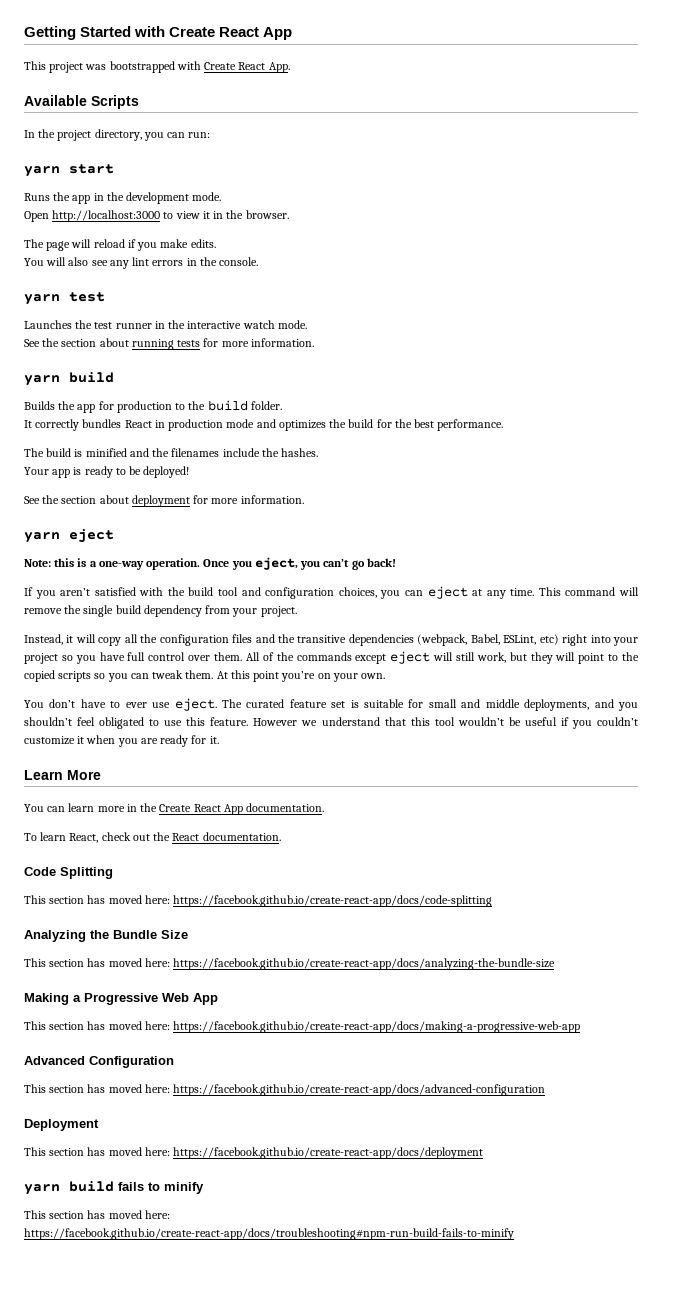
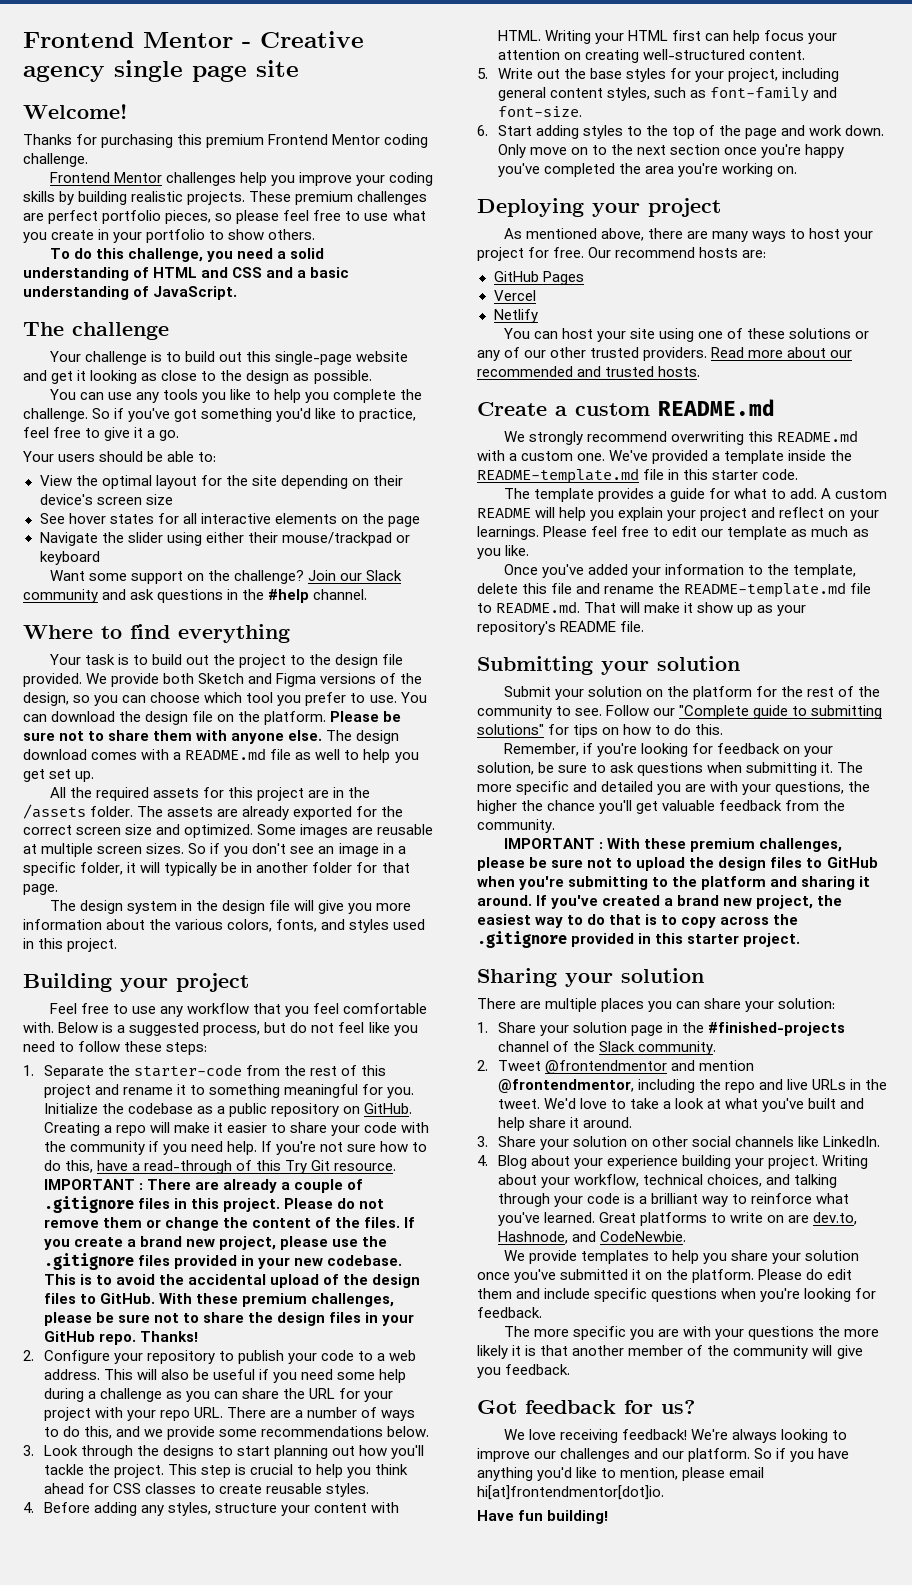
- Getting Started with Create React App
- This project was bootstrapped with Create React App.
- Available Scripts
- In the project directory, you can run:
- yarn start
- Runs the app in the development mode.
- Open http://localhost:3000 to view it in the browser.
- The page will reload if you make edits.
- You will also see any lint errors in the console.
- yarn test
- Launches the test runner in the interactive watch mode.
- See the section about running tests for more information.
- yarn build
- Builds the app for production to the build folder.
- It correctly bundles React in production mode and optimizes the build for the best performance.
- The build is minified and the filenames include the hashes.
- Your app is ready to be deployed!
- See the section about deployment for more information.
- yarn eject
- Note: this is a one-way operation. Once you eject, you can’t go back!
- If you aren’t satisfied with the build tool and configuration choices, you can eject at any time. This command will remove the single build dependency from your project.
- Instead, it will copy all the configuration files and the transitive dependencies (webpack, Babel, ESLint, etc) right into your project so you have full control over them. All of the commands except eject will still work, but they will point to the copied scripts so you can tweak them. At this point you’re on your own.
- You don’t have to ever use eject. The curated feature set is suitable for small and middle deployments, and you shouldn’t feel obligated to use this feature. However we understand that this tool wouldn’t be useful if you couldn’t customize it when you are ready for it.
- Learn More
- You can learn more in the Create React App documentation.
- To learn React, check out the React documentation.
- Code Splitting
- This section has moved here: https://facebook.github.io/create-react-app/docs/code-splitting
- Analyzing the Bundle Size
- This section has moved here: https://facebook.github.io/create-react-app/docs/analyzing-the-bundle-size
- Making a Progressive Web App
- This section has moved here: https://facebook.github.io/create-react-app/docs/making-a-progressive-web-app
- Advanced Configuration
- This section has moved here: https://facebook.github.io/create-react-app/docs/advanced-configuration
- Deployment
- This section has moved here: https://facebook.github.io/create-react-app/docs/deployment
- yarn build fails to minify
- This section has moved here: https://facebook.github.io/create-react-app/docs/troubleshooting#npm-run-build-fails-to-minify
+ Frontend Mentor - Creative agency single page site
+ Welcome!
+ Thanks for purchasing this premium Frontend Mentor coding challenge.
+ Frontend Mentor challenges help you improve your coding skills by building realistic projects. These premium challenges are perfect portfolio pieces, so please feel free to use what you create in your portfolio to show others.
+ To do this challenge, you need a solid understanding of HTML and CSS and a basic understanding of JavaScript.
+ The challenge
+ Your challenge is to build out this single-page website and get it looking as close to the design as possible.
+ You can use any tools you like to help you complete the challenge. So if you've got something you'd like to practice, feel free to give it a go.
+ Your users should be able to:
+ View the optimal layout for the site depending on their device's screen size
+ See hover states for all interactive elements on the page
+ Navigate the slider using either their mouse/trackpad or keyboard
+ Want some support on the challenge? Join our Slack community and ask questions in the #help channel.
+ Where to find everything
+ Your task is to build out the project to the design file provided. We provide both Sketch and Figma versions of the design, so you can choose which tool you prefer to use. You can download the design file on the platform. Please be sure not to share them with anyone else. The design download comes with a README.md file as well to help you get set up.
+ All the required assets for this project are in the /assets folder. The assets are already exported for the correct screen size and optimized. Some images are reusable at multiple screen sizes. So if you don't see an image in a specific folder, it will typically be in another folder for that page.
+ The design system in the design file will give you more information about the various colors, fonts, and styles used in this project.
+ Building your project
+ Feel free to use any workflow that you feel comfortable with. Below is a suggested process, but do not feel like you need to follow these steps:
+ 1. Separate the starter-code from the rest of this project and rename it to something meaningful for you. Initialize the codebase as a public repository on GitHub. Creating a repo will make it easier to share your code with the community if you need help. If you're not sure how to do this, have a read-through of this Try Git resource. IMPORTANT : There are already a couple of .gitignore files in this project. Please do not remove them or change the content of the files. If you create a brand new project, please use the .gitignore files provided in your new codebase. This is to avoid the accidental upload of the design files to GitHub. With these premium challenges, please be sure not to share the design files in your GitHub repo. Thanks!
+ 2. Configure your repository to publish your code to a web address. This will also be useful if you need some help during a challenge as you can share the URL for your project with your repo URL. There are a number of ways to do this, and we provide some recommendations below.
+ 3. Look through the designs to start planning out how you'll tackle the project. This step is crucial to help you think ahead for CSS classes to create reusable styles.
+ 4. Before adding any styles, structure your content with HTML. Writing your HTML first can help focus your attention on creating well-structured content.
+ 5. Write out the base styles for your project, including general content styles, such as font-family and font-size.
+ 6. Start adding styles to the top of the page and work down. Only move on to the next section once you're happy you've completed the area you're working on.
+ Deploying your project
+ As mentioned above, there are many ways to host your project for free. Our recommend hosts are:
+ GitHub Pages
+ Vercel
+ Netlify
+ You can host your site using one of these solutions or any of our other trusted providers. Read more about our recommended and trusted hosts.
+ Create a custom README.md
+ We strongly recommend overwriting this README.md with a custom one. We've provided a template inside the README-template.md file in this starter code.
+ The template provides a guide for what to add. A custom README will help you explain your project and reflect on your learnings. Please feel free to edit our template as much as you like.
+ Once you've added your information to the template, delete this file and rename the README-template.md file to README.md. That will make it show up as your repository's README file.
+ Submitting your solution
+ Submit your solution on the platform for the rest of the community to see. Follow our "Complete guide to submitting solutions" for tips on how to do this.
+ Remember, if you're looking for feedback on your solution, be sure to ask questions when submitting it. The more specific and detailed you are with your questions, the higher the chance you'll get valuable feedback from the community.
+ IMPORTANT : With these premium challenges, please be sure not to upload the design files to GitHub when you're submitting to the platform and sharing it around. If you've created a brand new project, the easiest way to do that is to copy across the .gitignore provided in this starter project.
+ Sharing your solution
+ There are multiple places you can share your solution:
+ 1. Share your solution page in the #finished-projects channel of the Slack community.
+ 2. Tweet @frontendmentor and mention @frontendmentor, including the repo and live URLs in the tweet. We'd love to take a look at what you've built and help share it around.
+ 3. Share your solution on other social channels like LinkedIn.
+ 4. Blog about your experience building your project. Writing about your workflow, technical choices, and talking through your code is a brilliant way to reinforce what you've learned. Great platforms to write on are dev.to, Hashnode, and CodeNewbie.
+ We provide templates to help you share your solution once you've submitted it on the platform. Please do edit them and include specific questions when you're looking for feedback.
+ The more specific you are with your questions the more likely it is that another member of the community will give you feedback.
+ Got feedback for us?
+ We love receiving feedback! We're always looking to improve our challenges and our platform. So if you have anything you'd like to mention, please email hi[at]frontendmentor[dot]io.
+ Have fun building!

